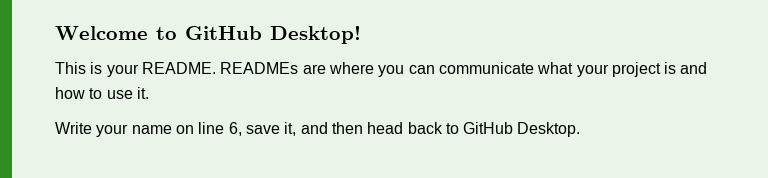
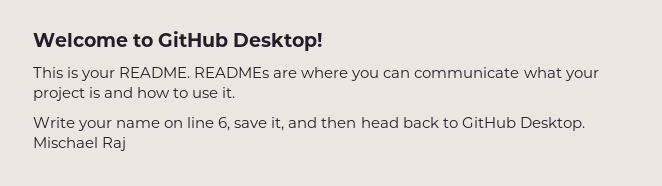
+ Mischael Raj

